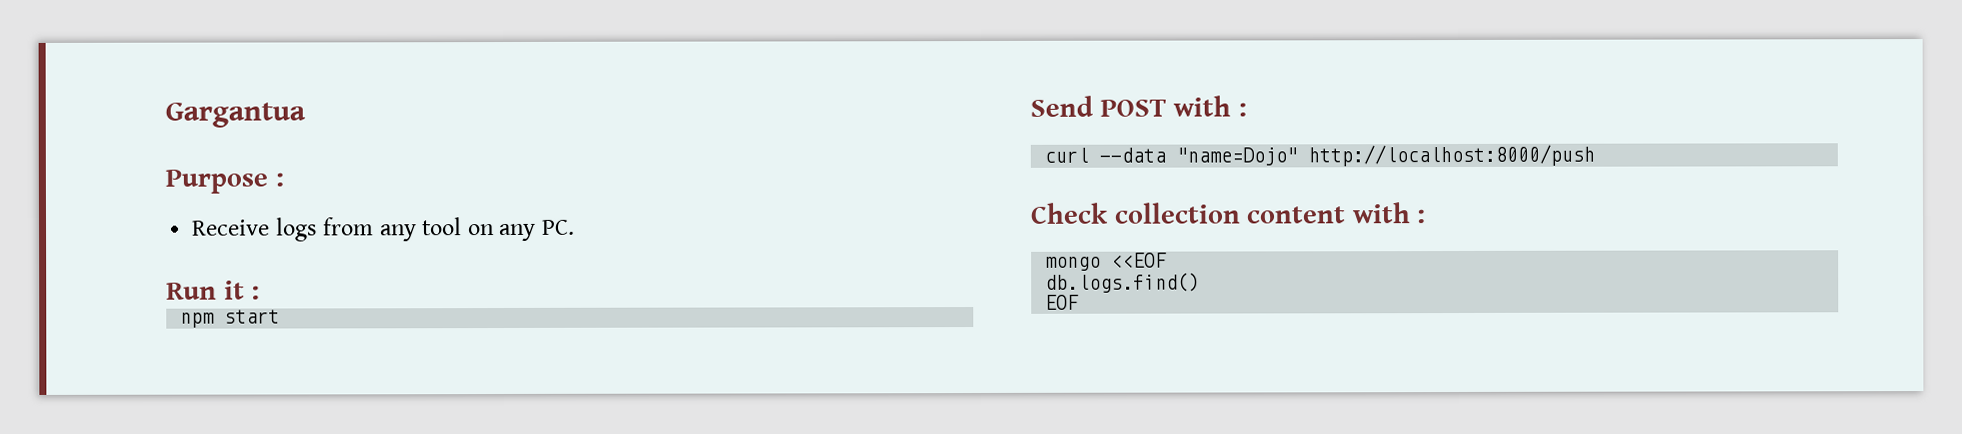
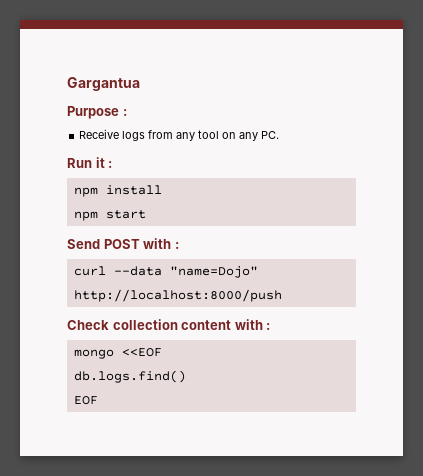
+ npm install

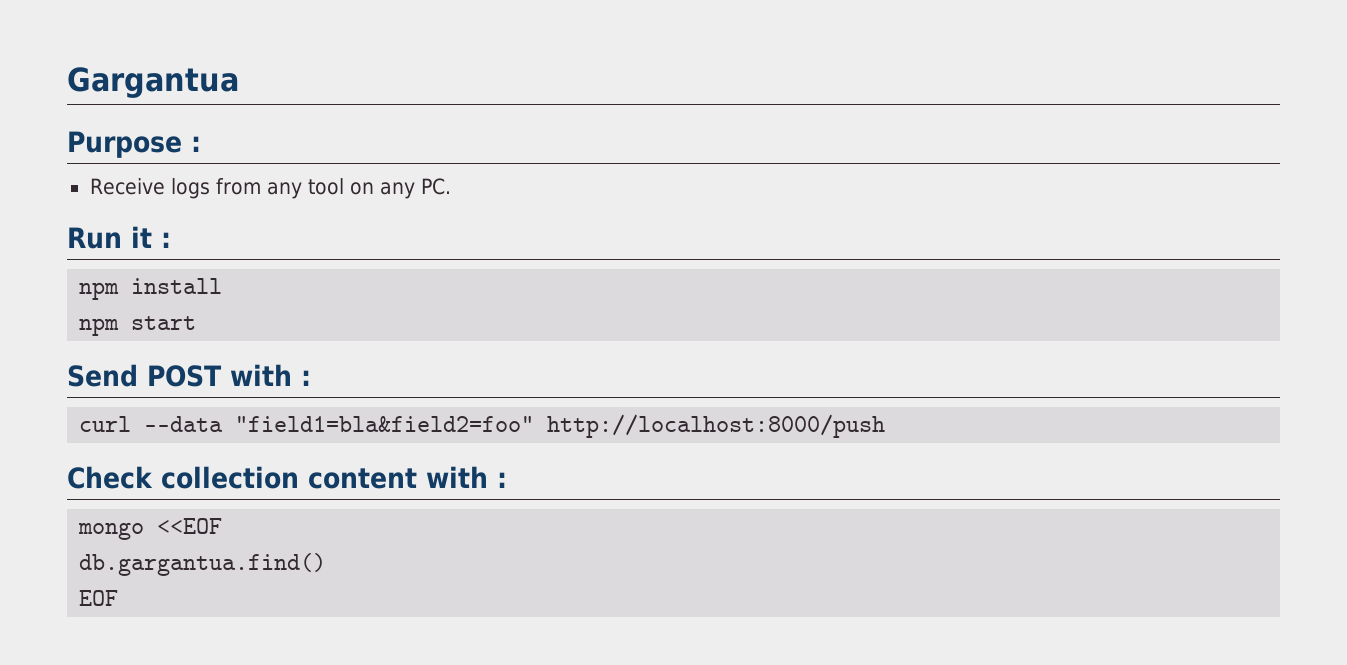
- curl --data "name=Dojo" http://localhost:8000/push
+ curl --data "field1=bla&field2=foo" http://localhost:8000/push
- db.logs.find()
+ db.gargantua.find()

